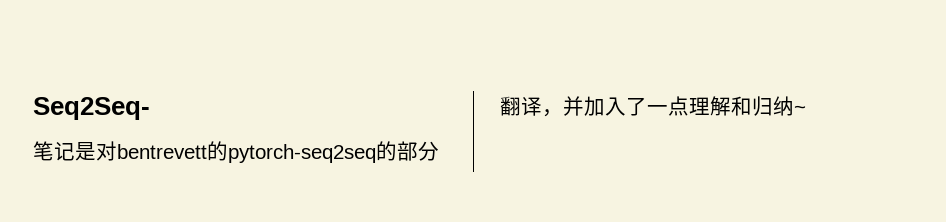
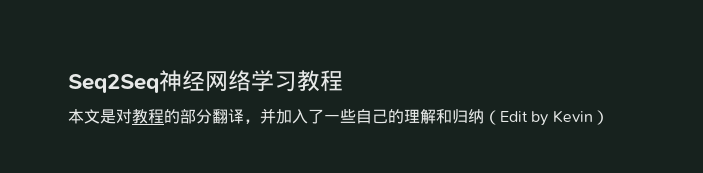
- Seq2Seq-
- 笔记是对bentrevett的pytorch-seq2seq的部分翻译，并加入了一点理解和归纳~
+ Seq2Seq神经网络学习教程
+ 本文是对教程的部分翻译，并加入了一些自己的理解和归纳（Edit by Kevin）

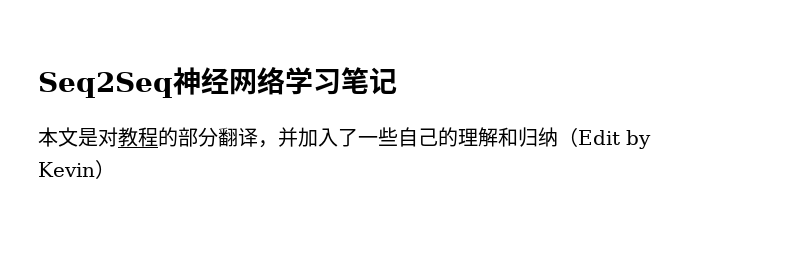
- Seq2Seq神经网络学习教程
+ Seq2Seq神经网络学习笔记

